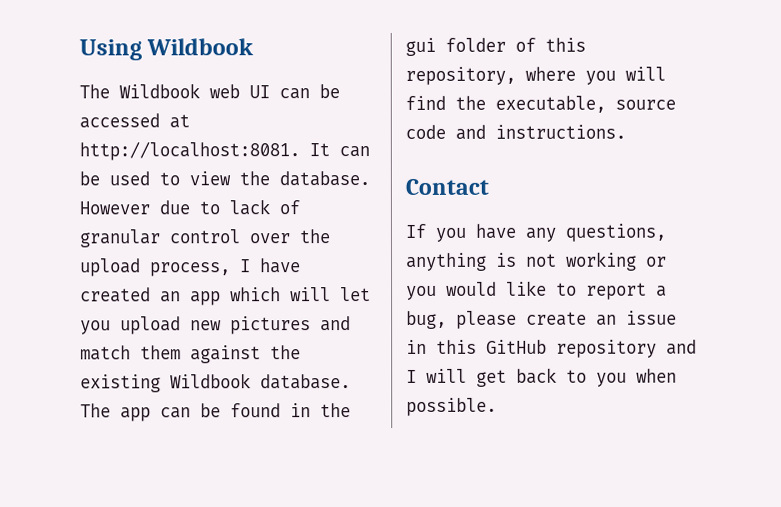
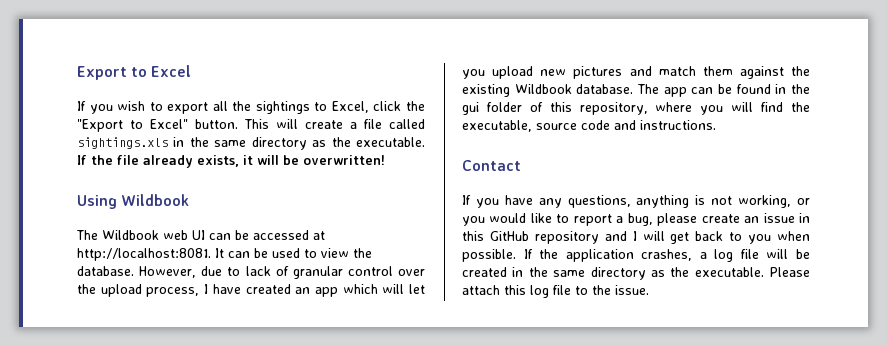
+ Export to Excel
+ If you wish to export all the sightings to Excel, click the "Export to Excel" button. This will create a file called sightings.xls in the same directory as the executable. If the file already exists, it will be overwritten!
- However due to lack of granular control over the upload process, I have created an app which will let you upload new pictures and match them against the existing Wildbook database.
+ However, due to lack of granular control over the upload process, I have created an app which will let you upload new pictures and match them against the existing Wildbook database.
- If you have any questions, anything is not working or you would like to report a bug, please create an issue in this GitHub repository and I will get back to you when possible.
+ If you have any questions, anything is not working, or you would like to report a bug, please create an issue in this GitHub repository and I will get back to you when possible.
+ If the application crashes, a log file will be created in the same directory as the executable. Please attach this log file to the issue.

